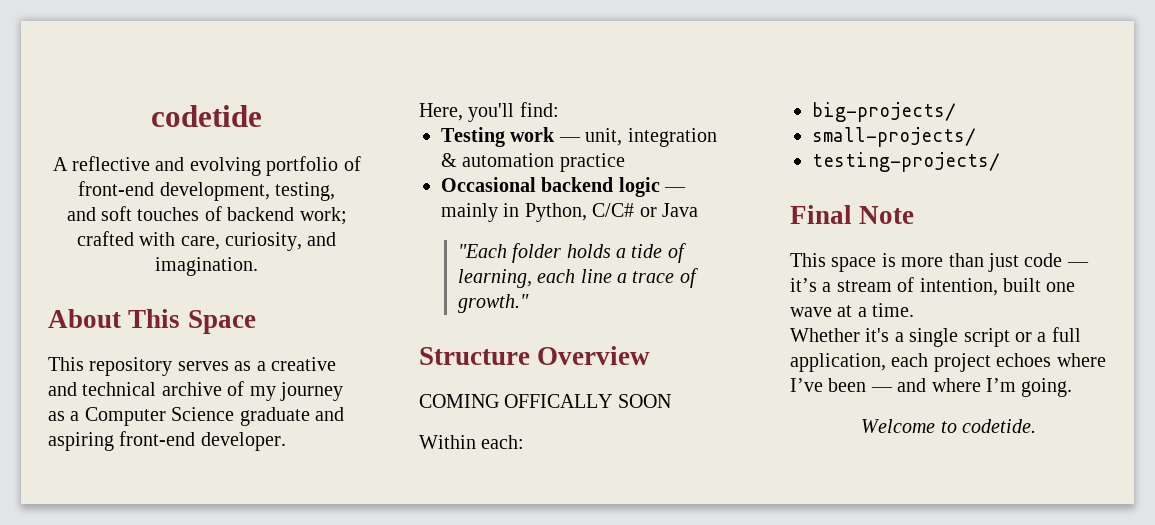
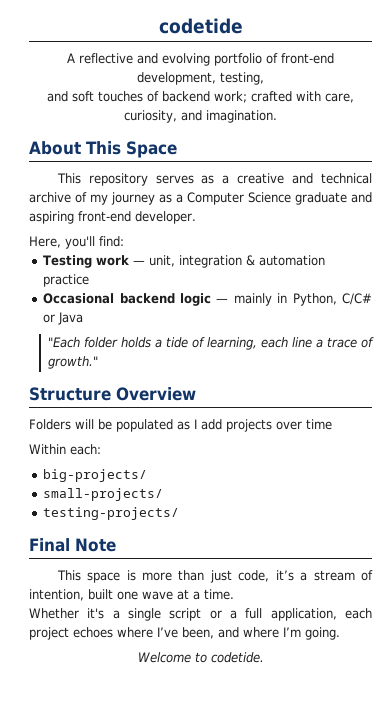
- COMING OFFICALLY SOON
+ Folders will be populated as I add projects over time
- This space is more than just code — it’s a stream of intention, built one wave at a time.
+ This space is more than just code, it’s a stream of intention, built one wave at a time.
- Whether it's a single script or a full application, each project echoes where I’ve been — and where I’m going.
+ Whether it's a single script or a full application, each project echoes where I’ve been, and where I’m going.

